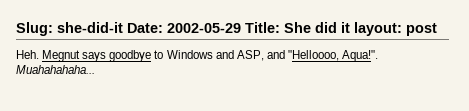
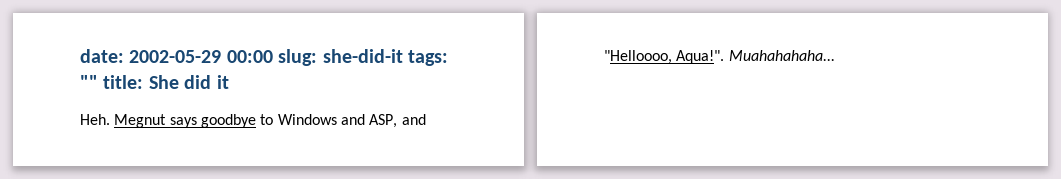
- Slug: she-did-it Date: 2002-05-29 Title: She did it layout: post
+ date: 2002-05-29 00:00 slug: she-did-it tags: "" title: She did it

